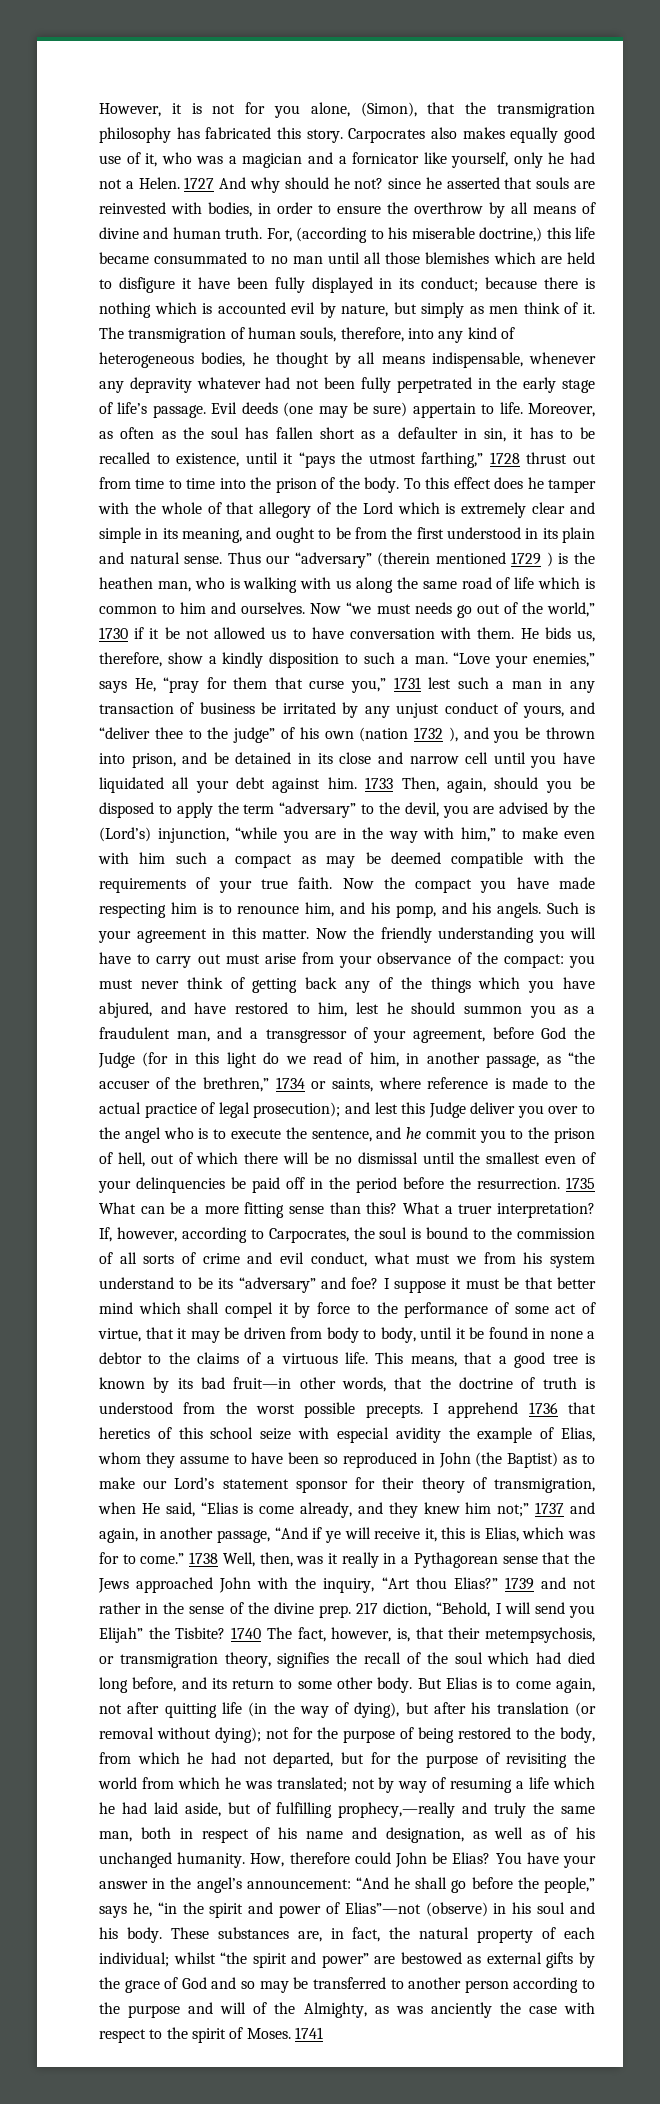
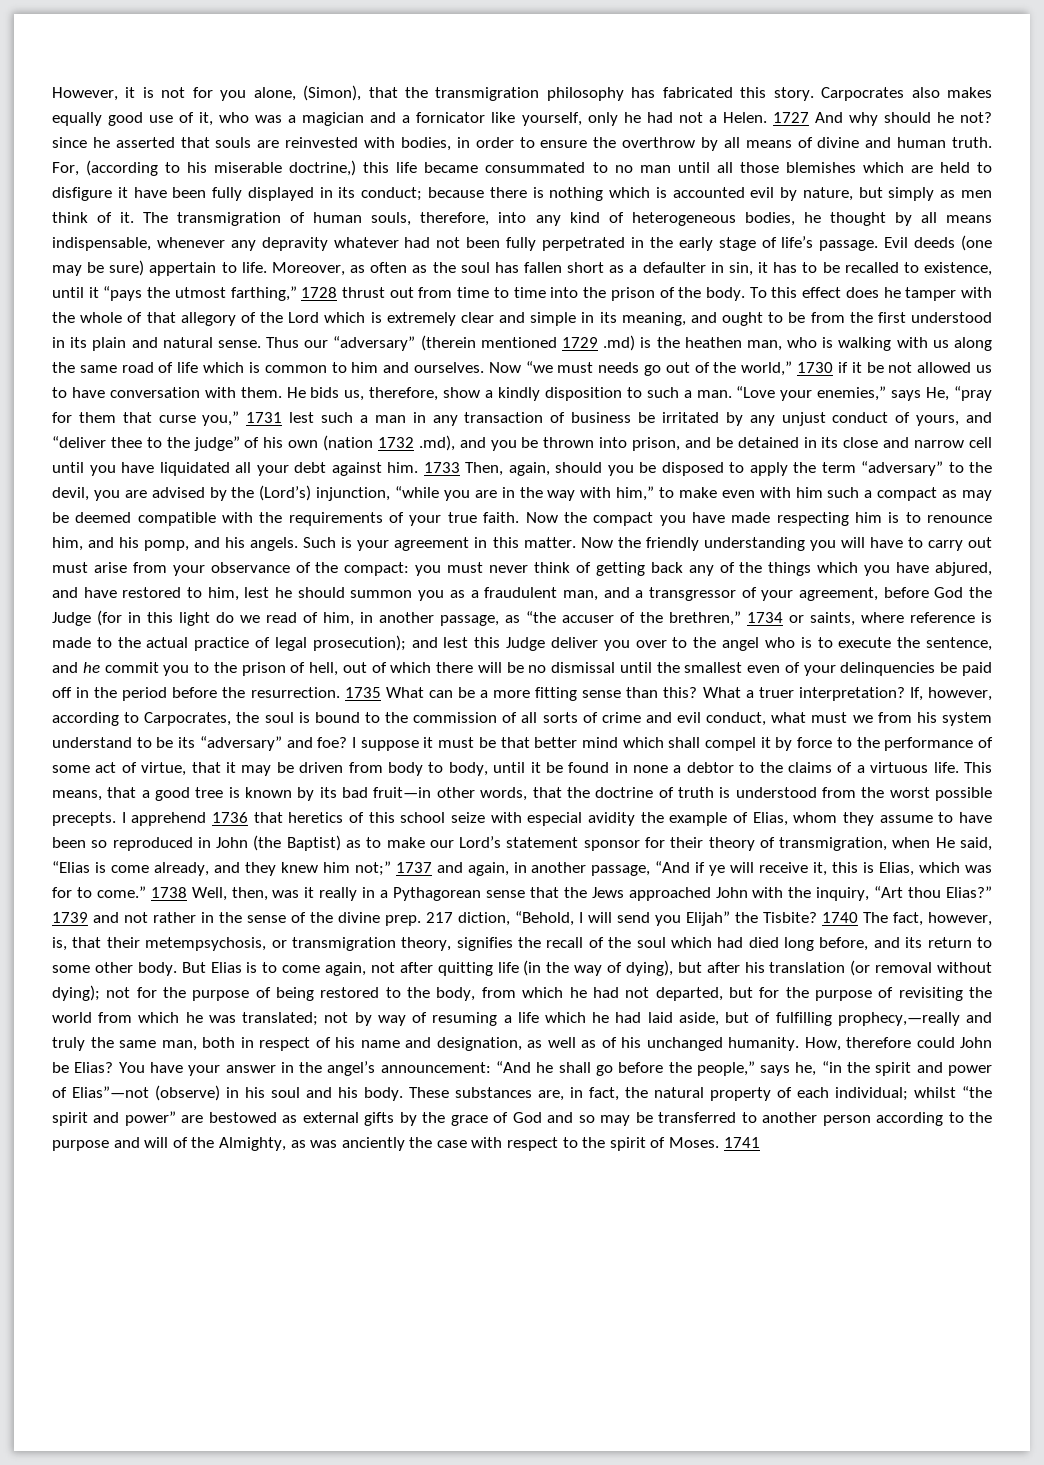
- Thus our “adversary” (therein mentioned 1729 ) is the heathen man, who is walking with us along the same road of life which is common to him and ourselves.
+ Thus our “adversary” (therein mentioned 1729 .md) is the heathen man, who is walking with us along the same road of life which is common to him and ourselves.
- “Love your enemies,” says He, “pray for them that curse you,” 1731 lest such a man in any transaction of business be irritated by any unjust conduct of yours, and “deliver thee to the judge” of his own (nation 1732 ), and you be thrown into prison, and be detained in its close and narrow cell until you have liquidated all your debt against him.
+ “Love your enemies,” says He, “pray for them that curse you,” 1731 lest such a man in any transaction of business be irritated by any unjust conduct of yours, and “deliver thee to the judge” of his own (nation 1732 .md), and you be thrown into prison, and be detained in its close and narrow cell until you have liquidated all your debt against him.

